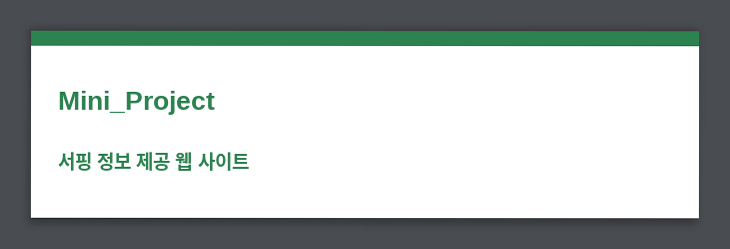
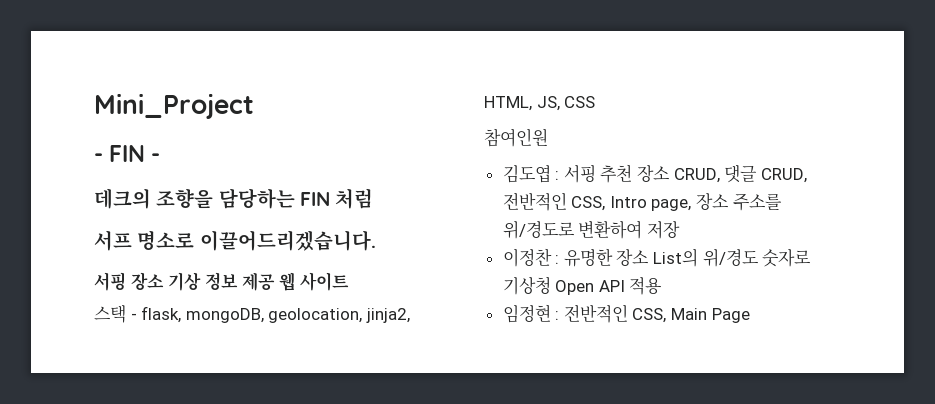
- 서핑 정보 제공 웹 사이트
+ - FIN -
+ 데크의 조향을 담당하는 FIN 처럼
+ 서프 명소로 이끌어드리겠습니다.
+ 서핑 장소 기상 정보 제공 웹 사이트
+ 스택 - flask, mongoDB, geolocation, jinja2, HTML, JS, CSS
+ 참여인원
+ 김도엽 : 서핑 추천 장소 CRUD, 댓글 CRUD, 전반적인 CSS, Intro page, 장소 주소를 위/경도로 변환하여 저장
+ 이정찬 : 유명한 장소 List의 위/경도 숫자로 기상청 Open API 적용
+ 임정현 : 전반적인 CSS, Main Page

